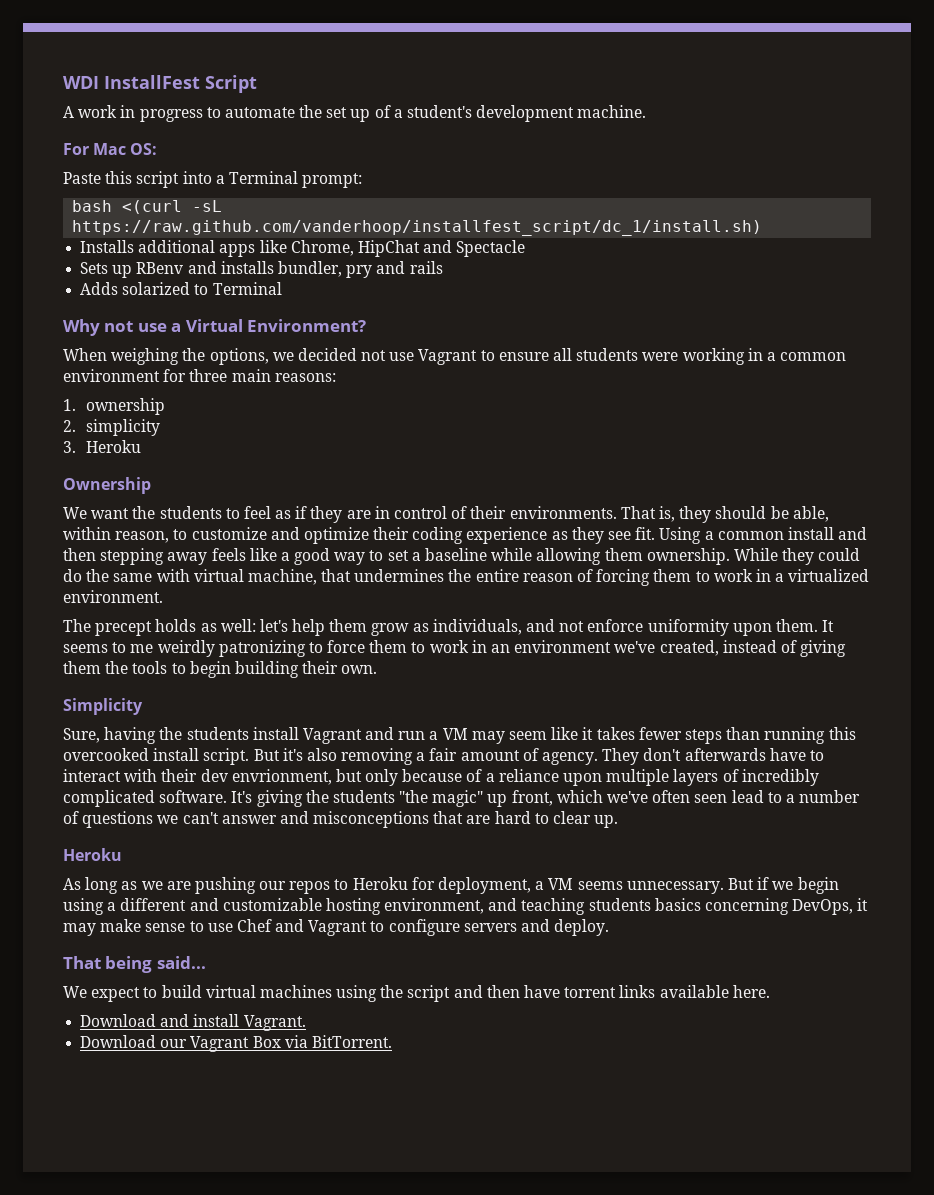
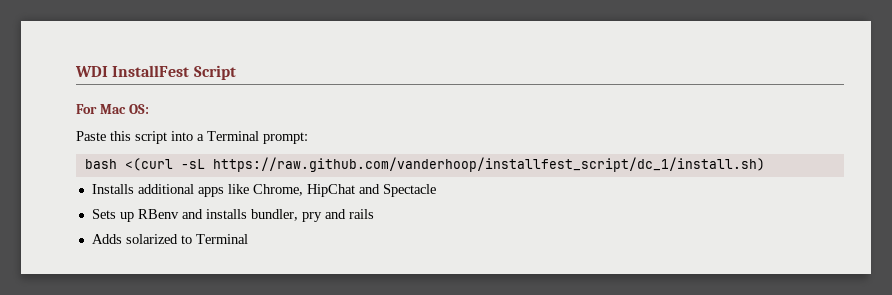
- A work in progress to automate the set up of a student's development machine.
- Why not use a Virtual Environment?
- When weighing the options, we decided not use Vagrant to ensure all students were working in a common environment for three main reasons:
- 1. ownership
- 2. simplicity
- 3. Heroku
- Ownership
- We want the students to feel as if they are in control of their environments. That is, they should be able, within reason, to customize and optimize their coding experience as they see fit. Using a common install and then stepping away feels like a good way to set a baseline while allowing them ownership. While they could do the same with virtual machine, that undermines the entire reason of forcing them to work in a virtualized environment.
- The precept holds as well: let's help them grow as individuals, and not enforce uniformity upon them. It seems to me weirdly patronizing to force them to work in an environment we've created, instead of giving them the tools to begin building their own.
- Simplicity
- Sure, having the students install Vagrant and run a VM may seem like it takes fewer steps than running this overcooked install script. But it's also removing a fair amount of agency. They don't afterwards have to interact with their dev envrionment, but only because of a reliance upon multiple layers of incredibly complicated software. It's giving the students "the magic" up front, which we've often seen lead to a number of questions we can't answer and misconceptions that are hard to clear up.
- Heroku
- As long as we are pushing our repos to Heroku for deployment, a VM seems unnecessary. But if we begin using a different and customizable hosting environment, and teaching students basics concerning DevOps, it may make sense to use Chef and Vagrant to configure servers and deploy.
- That being said...
- We expect to build virtual machines using the script and then have torrent links available here.
- Download and install Vagrant.
- Download our Vagrant Box via BitTorrent.

